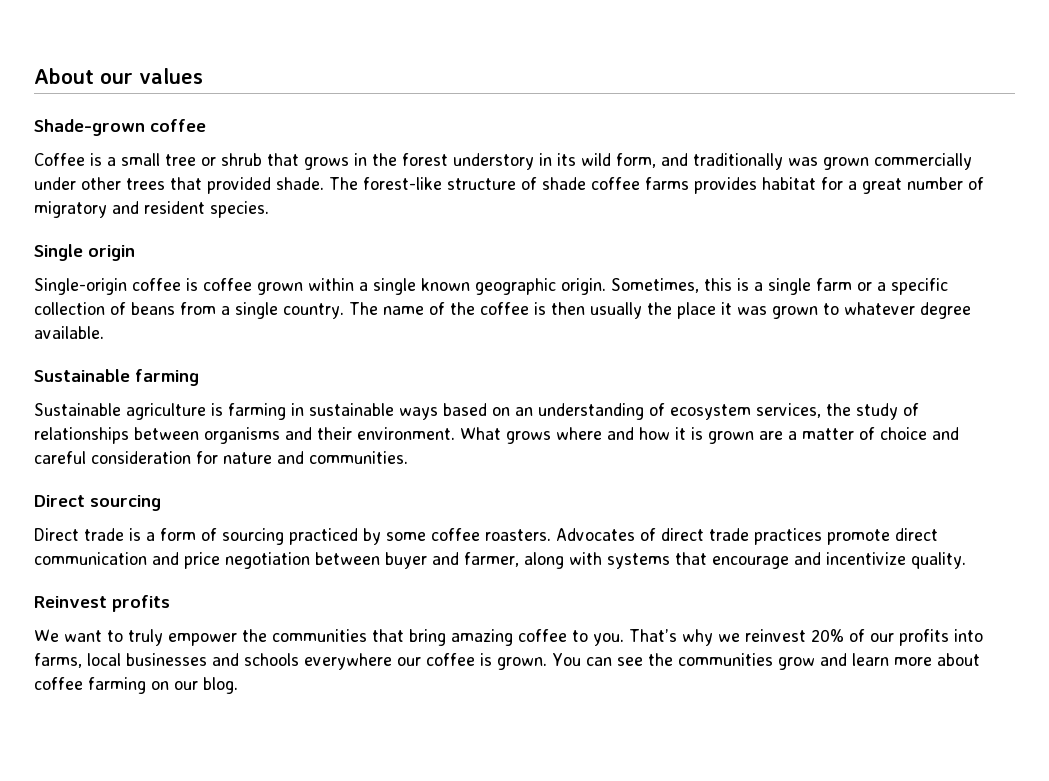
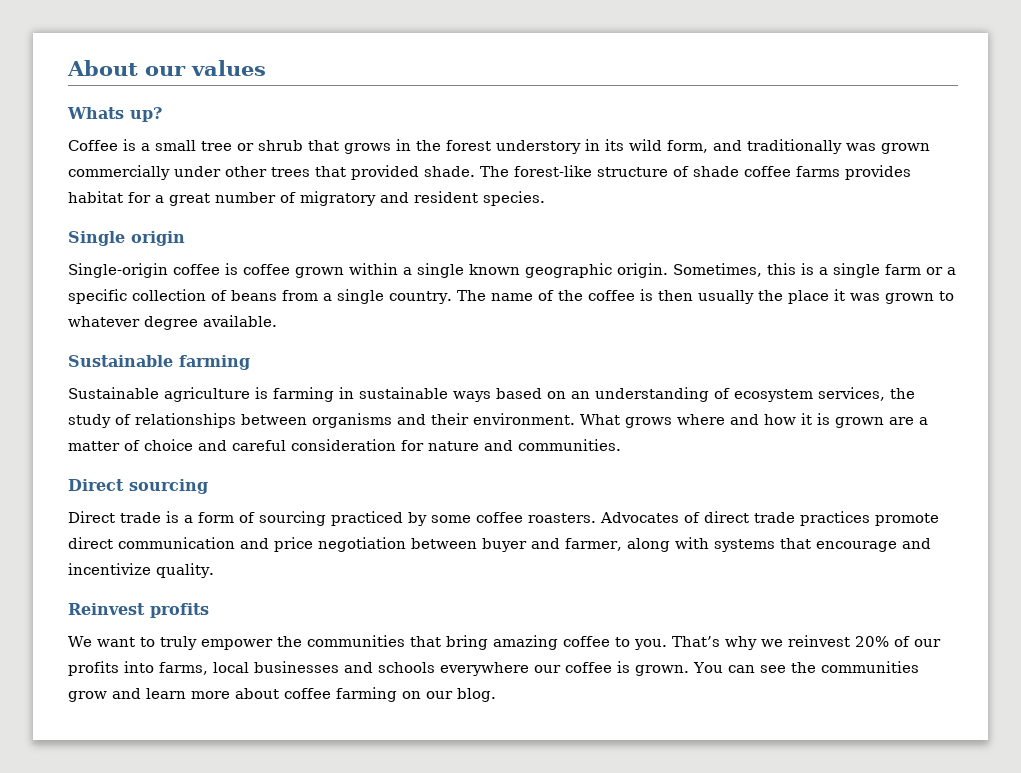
- Shade-grown coffee
+ Whats up?

